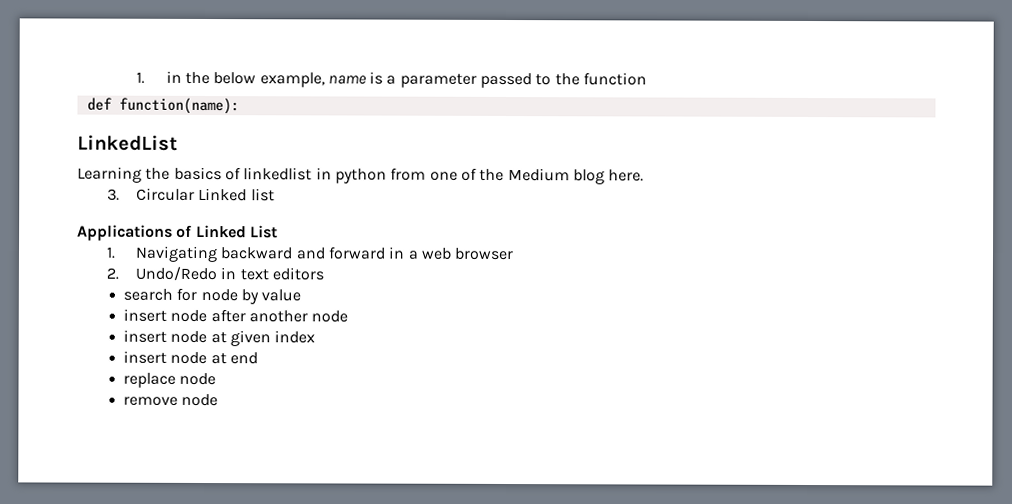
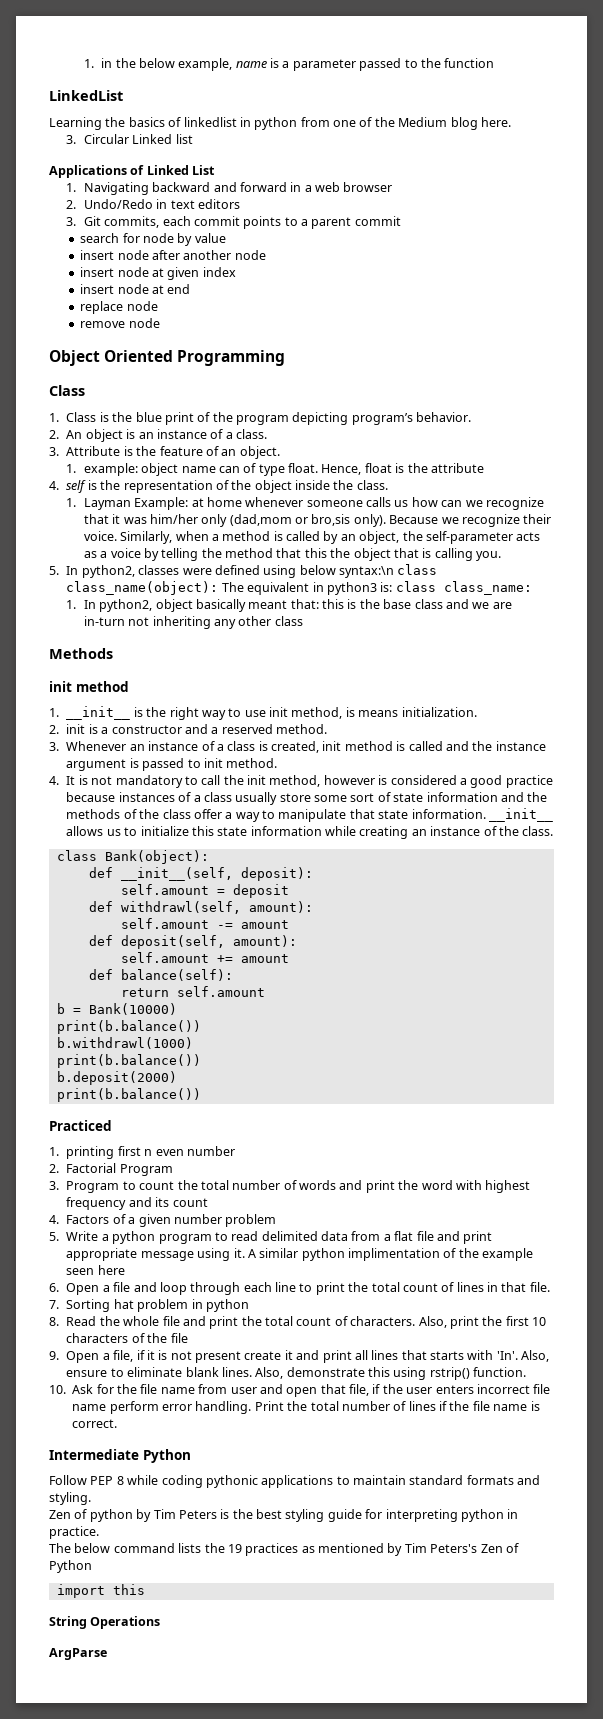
- def function(name):
+ 3. Git commits, each commit points to a parent commit
+ Object Oriented Programming
+ Class
+ 1. Class is the blue print of the program depicting program’s behavior.
+ 2. An object is an instance of a class.
+ 3. Attribute is the feature of an object.
+ 1. example: object name can of type float. Hence, float is the attribute
+ 4. self is the representation of the object inside the class.
+ 1. Layman Example: at home whenever someone calls us how can we recognize that it was him/her only (dad,mom or bro,sis only). Because we recognize their voice. Similarly, when a method is called by an object, the self-parameter acts as a voice by telling the method that this the object that is calling you.
+ 5. In python2, classes were defined using below syntax:\n class class_name(object): The equivalent in python3 is: class class_name:
+ 1. In python2, object basically meant that: this is the base class and we are in-turn not inheriting any other class
+ Methods
+ init method
+ 1. __init__ is the right way to use init method, is means initialization.
+ 2. init is a constructor and a reserved method.
+ 3. Whenever an instance of a class is created, init method is called and the instance argument is passed to init method.
+ 4. It is not mandatory to call the init method, however is considered a good practice because instances of a class usually store some sort of state information and the methods of the class offer a way to manipulate that state information. __init__ allows us to initialize this state information while creating an instance of the class.
+ class Bank(object):
+ def __init__(self, deposit):
+ self.amount = deposit
+ def withdrawl(self, amount):
+ self.amount -= amount
+ def deposit(self, amount):
+ self.amount += amount
+ def balance(self):
+ return self.amount
+ b = Bank(10000)
+ print(b.balance())
+ b.withdrawl(1000)
+ print(b.balance())
+ b.deposit(2000)
+ print(b.balance())
+ Practiced
+ 1. printing first n even number
+ 2. Factorial Program
+ 3. Program to count the total number of words and print the word with highest frequency and its count
+ 4. Factors of a given number problem
+ 5. Write a python program to read delimited data from a flat file and print appropriate message using it. A similar python implimentation of the example seen here
+ 6. Open a file and loop through each line to print the total count of lines in that file.
+ 7. Sorting hat problem in python
+ 8. Read the whole file and print the total count of characters. Also, print the first 10 characters of the file
+ 9. Open a file, if it is not present create it and print all lines that starts with 'In'. Also, ensure to eliminate blank lines. Also, demonstrate this using rstrip() function.
+ 10. Ask for the file name from user and open that file, if the user enters incorrect file name perform error handling. Print the total number of lines if the file name is correct.
+ Intermediate Python
+ Follow PEP 8 while coding pythonic applications to maintain standard formats and styling.
+ Zen of python by Tim Peters is the best styling guide for interpreting python in practice.
+ The below command lists the 19 practices as mentioned by Tim Peters's Zen of Python
+ import this
+ String Operations
+ ArgParse

